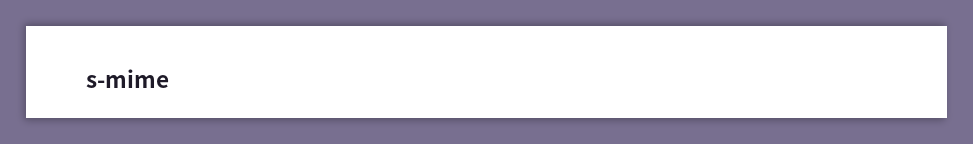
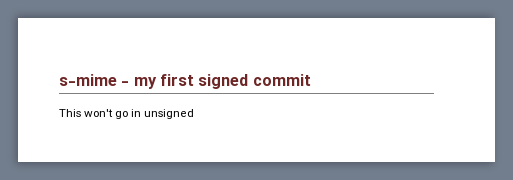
- s-mime
+ s-mime - my first signed commit
+ This won't go in unsigned

